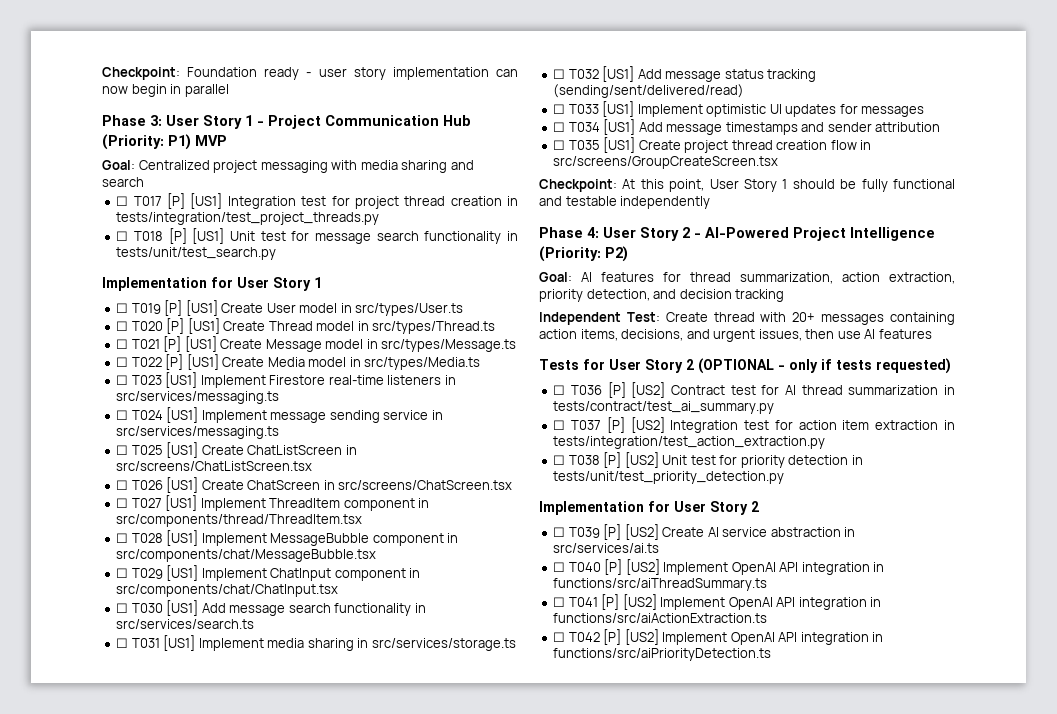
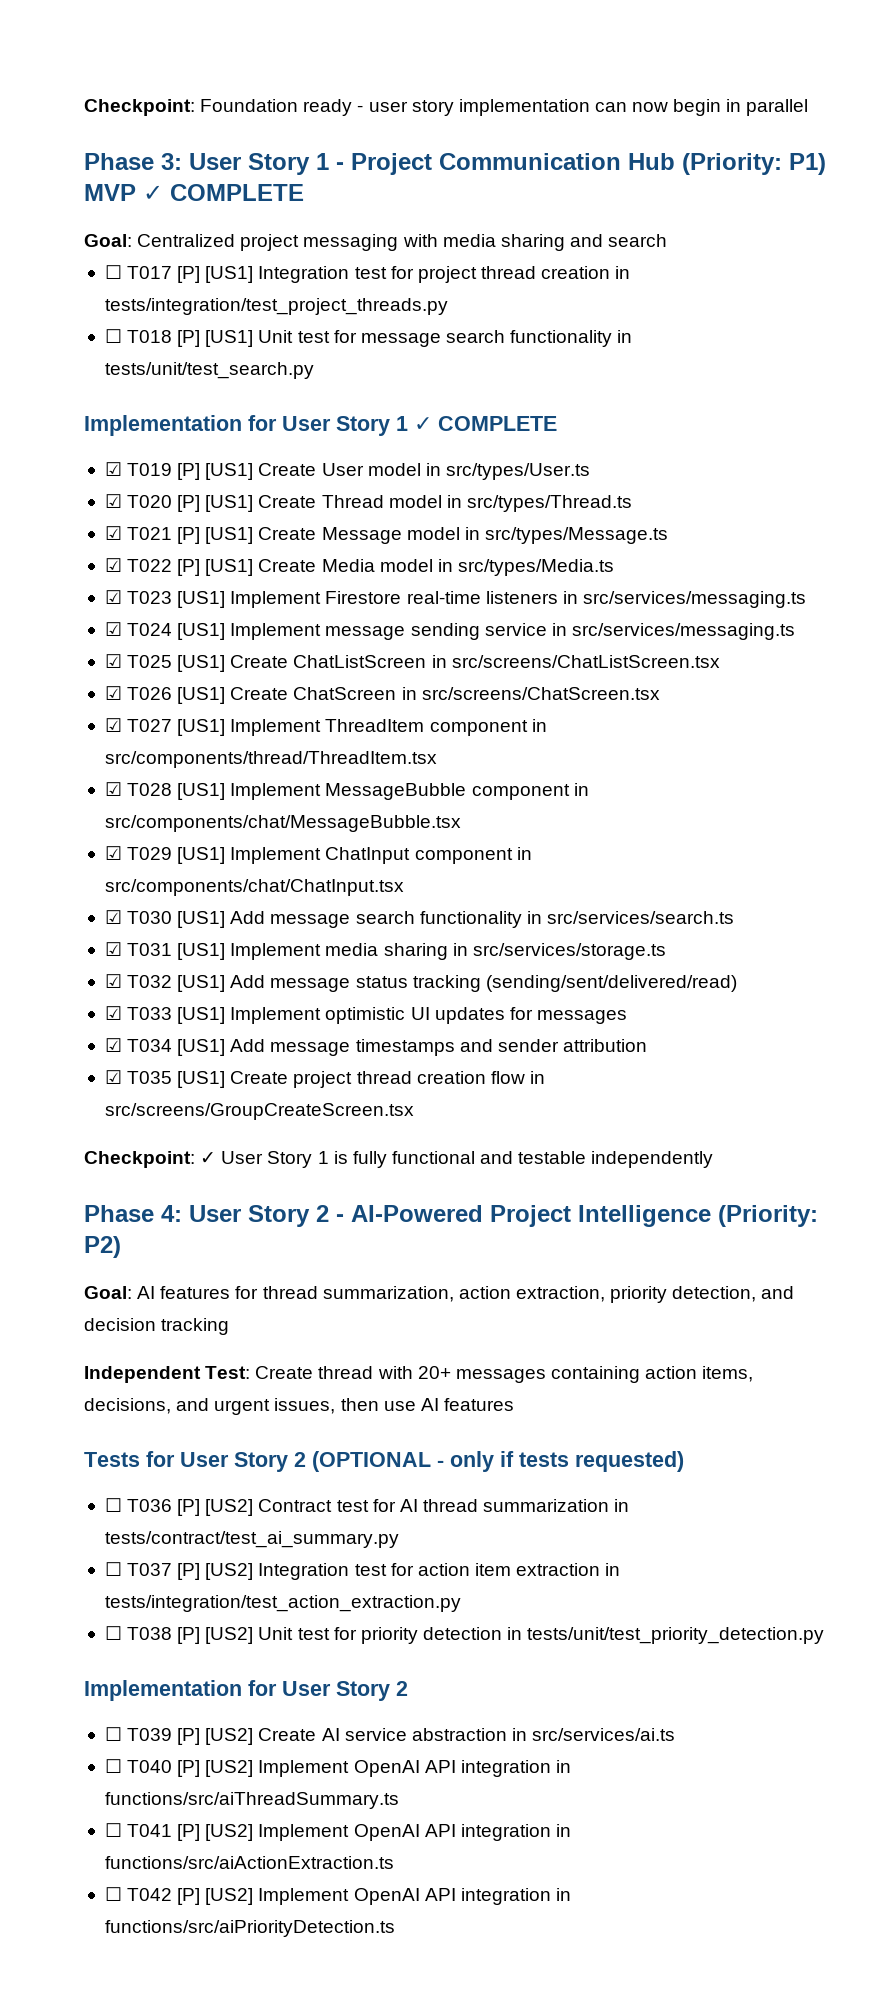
- Phase 3: User Story 1 - Project Communication Hub (Priority: P1) MVP
+ Phase 3: User Story 1 - Project Communication Hub (Priority: P1) MVP ✓ COMPLETE
- Implementation for User Story 1
- ☐ T019 [P] [US1] Create User model in src/types/User.ts
+ Implementation for User Story 1 ✓ COMPLETE
+ ☑ T019 [P] [US1] Create User model in src/types/User.ts
- ☐ T020 [P] [US1] Create Thread model in src/types/Thread.ts
+ ☑ T020 [P] [US1] Create Thread model in src/types/Thread.ts
- ☐ T021 [P] [US1] Create Message model in src/types/Message.ts
+ ☑ T021 [P] [US1] Create Message model in src/types/Message.ts
- ☐ T022 [P] [US1] Create Media model in src/types/Media.ts
+ ☑ T022 [P] [US1] Create Media model in src/types/Media.ts
- ☐ T023 [US1] Implement Firestore real-time listeners in src/services/messaging.ts
+ ☑ T023 [US1] Implement Firestore real-time listeners in src/services/messaging.ts
- ☐ T024 [US1] Implement message sending service in src/services/messaging.ts
+ ☑ T024 [US1] Implement message sending service in src/services/messaging.ts
- ☐ T025 [US1] Create ChatListScreen in src/screens/ChatListScreen.tsx
+ ☑ T025 [US1] Create ChatListScreen in src/screens/ChatListScreen.tsx
- ☐ T026 [US1] Create ChatScreen in src/screens/ChatScreen.tsx
+ ☑ T026 [US1] Create ChatScreen in src/screens/ChatScreen.tsx
- ☐ T027 [US1] Implement ThreadItem component in src/components/thread/ThreadItem.tsx
+ ☑ T027 [US1] Implement ThreadItem component in src/components/thread/ThreadItem.tsx
- ☐ T028 [US1] Implement MessageBubble component in src/components/chat/MessageBubble.tsx
+ ☑ T028 [US1] Implement MessageBubble component in src/components/chat/MessageBubble.tsx
- ☐ T029 [US1] Implement ChatInput component in src/components/chat/ChatInput.tsx
+ ☑ T029 [US1] Implement ChatInput component in src/components/chat/ChatInput.tsx
- ☐ T030 [US1] Add message search functionality in src/services/search.ts
+ ☑ T030 [US1] Add message search functionality in src/services/search.ts
- ☐ T031 [US1] Implement media sharing in src/services/storage.ts
+ ☑ T031 [US1] Implement media sharing in src/services/storage.ts
- ☐ T032 [US1] Add message status tracking (sending/sent/delivered/read)
+ ☑ T032 [US1] Add message status tracking (sending/sent/delivered/read)
- ☐ T033 [US1] Implement optimistic UI updates for messages
+ ☑ T033 [US1] Implement optimistic UI updates for messages
- ☐ T034 [US1] Add message timestamps and sender attribution
+ ☑ T034 [US1] Add message timestamps and sender attribution
- ☐ T035 [US1] Create project thread creation flow in src/screens/GroupCreateScreen.tsx
+ ☑ T035 [US1] Create project thread creation flow in src/screens/GroupCreateScreen.tsx
- Checkpoint: At this point, User Story 1 should be fully functional and testable independently
+ Checkpoint: ✓ User Story 1 is fully functional and testable independently

